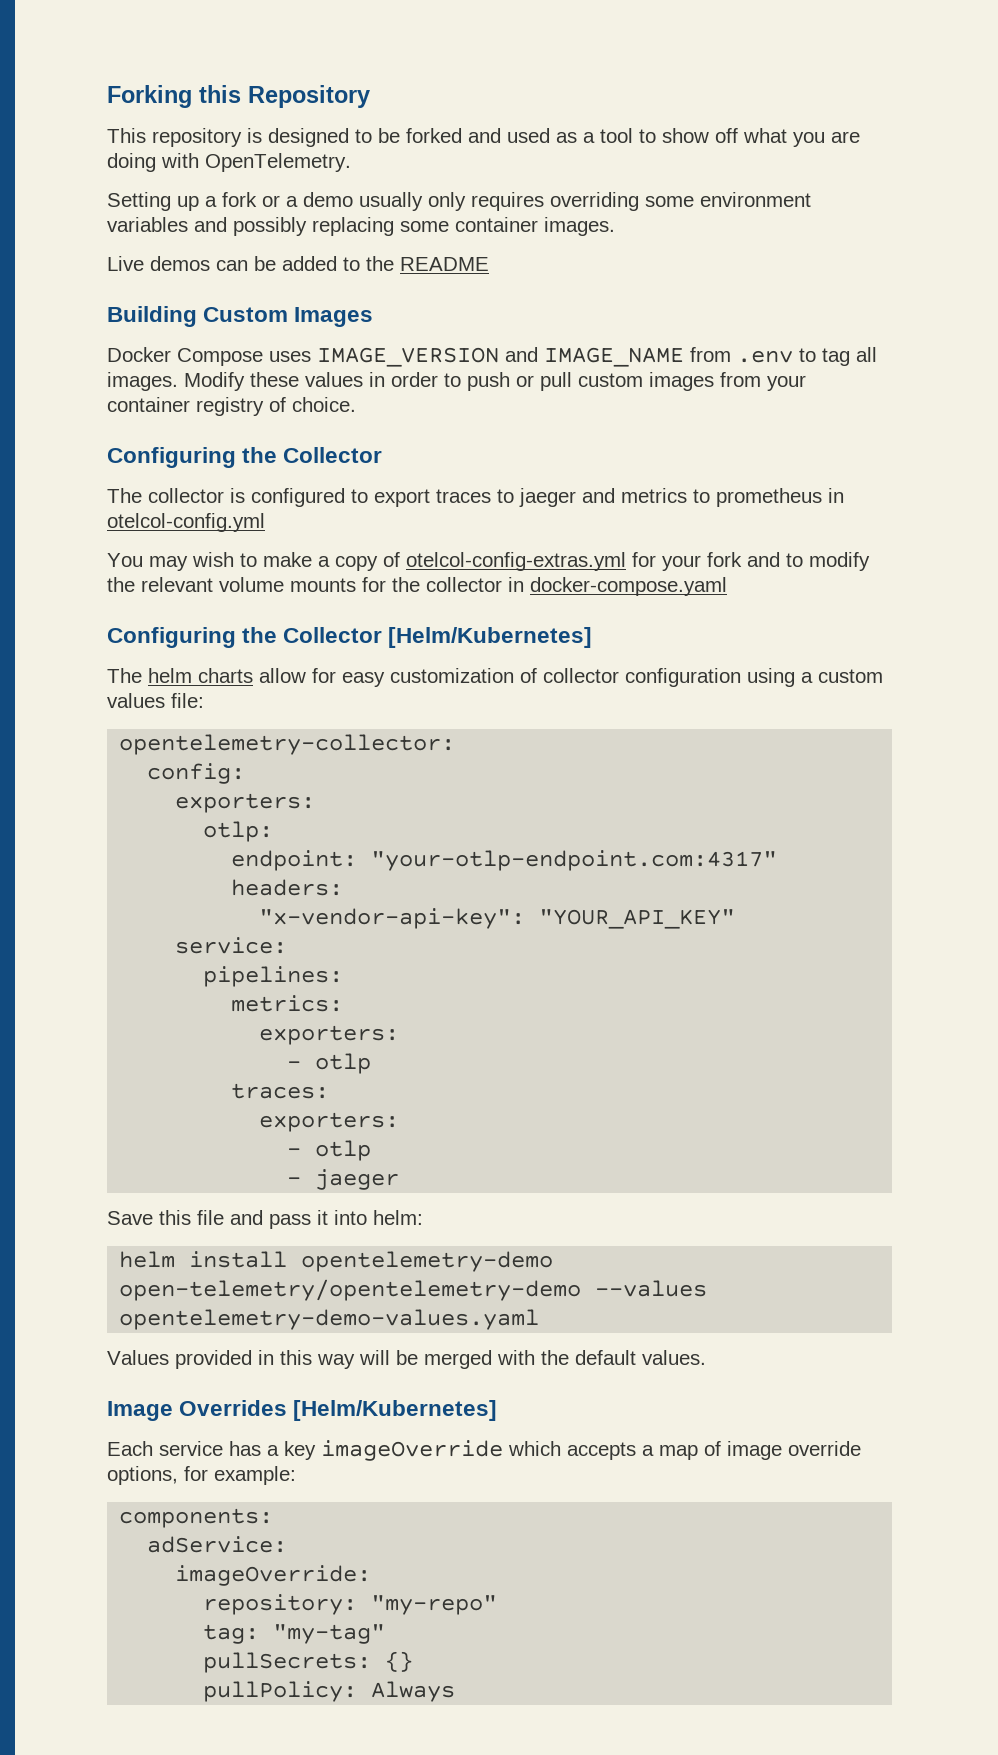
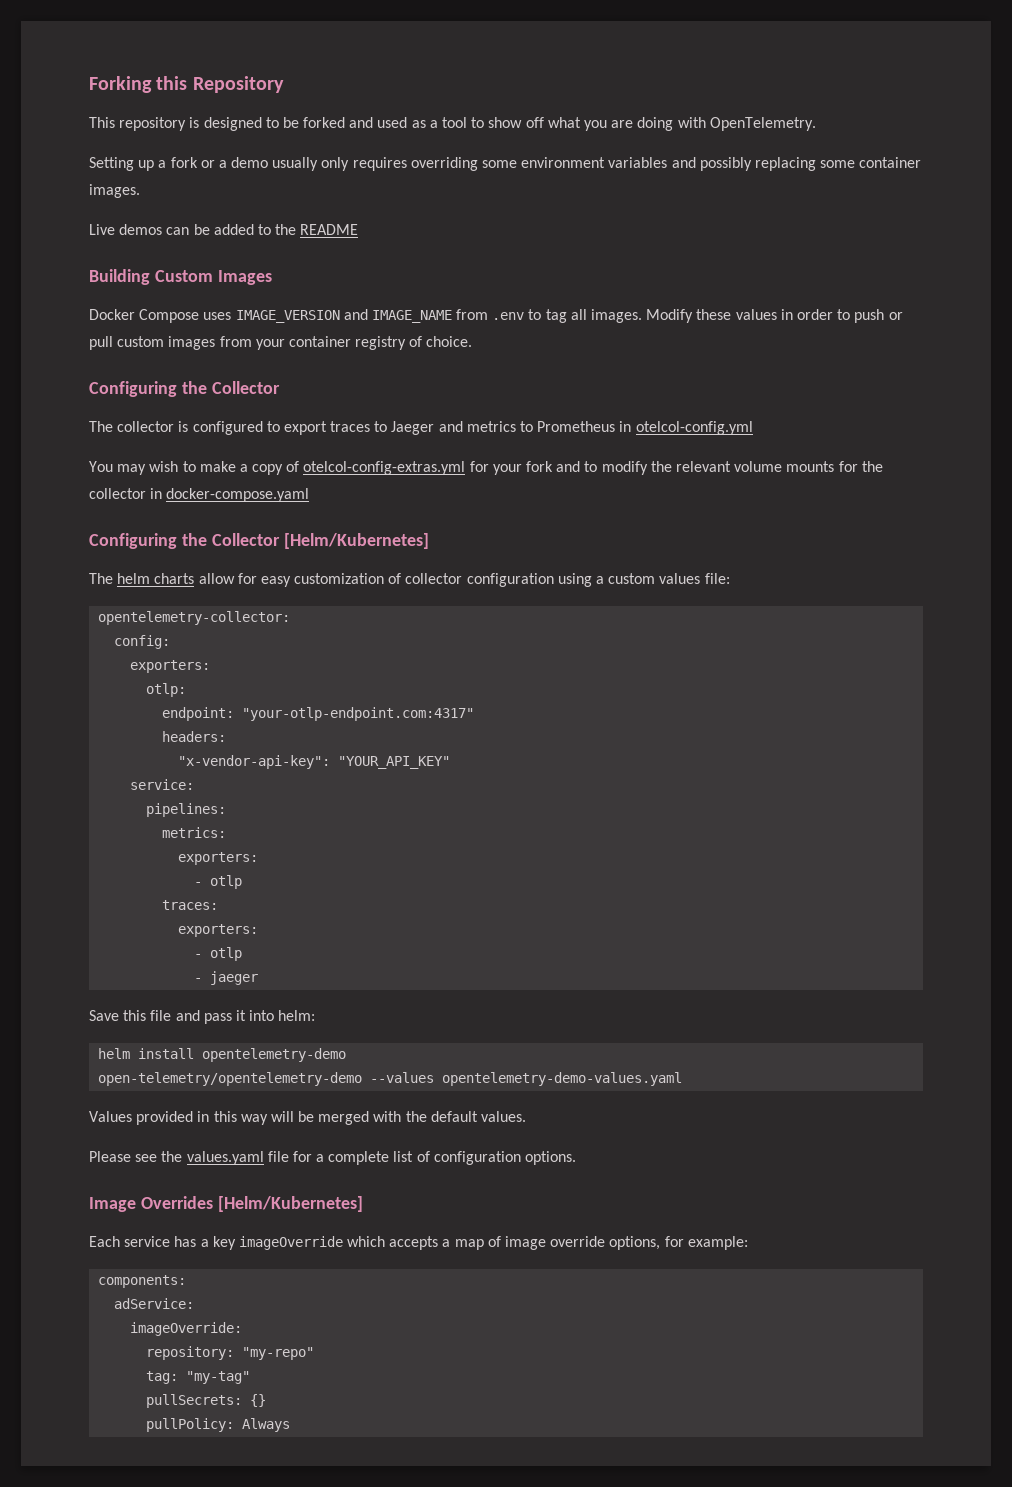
- The collector is configured to export traces to jaeger and metrics to prometheus in otelcol-config.yml
+ The collector is configured to export traces to Jaeger and metrics to Prometheus in otelcol-config.yml
+ Please see the values.yaml file for a complete list of configuration options.

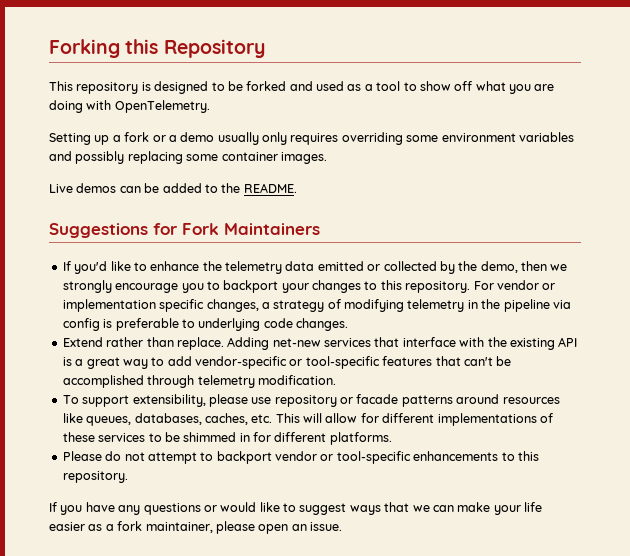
- Live demos can be added to the README
- Building Custom Images
- Docker Compose uses IMAGE_VERSION and IMAGE_NAME from .env to tag all images. Modify these values in order to push or pull custom images from your container registry of choice.
- Configuring the Collector
- The collector is configured to export traces to Jaeger and metrics to Prometheus in otelcol-config.yml
- You may wish to make a copy of otelcol-config-extras.yml for your fork and to modify the relevant volume mounts for the collector in docker-compose.yaml
- Configuring the Collector [Helm/Kubernetes]
- The helm charts allow for easy customization of collector configuration using a custom values file:
- opentelemetry-collector:
- config:
- exporters:
- otlp:
- endpoint: "your-otlp-endpoint.com:4317"
- headers:
- "x-vendor-api-key": "YOUR_API_KEY"
- service:
- pipelines:
- metrics:
- exporters:
- - otlp
- traces:
- exporters:
- - otlp
- - jaeger
- Save this file and pass it into helm:
- helm install opentelemetry-demo
- open-telemetry/opentelemetry-demo --values opentelemetry-demo-values.yaml
- Values provided in this way will be merged with the default values.
- Please see the values.yaml file for a complete list of configuration options.
- Image Overrides [Helm/Kubernetes]
- Each service has a key imageOverride which accepts a map of image override options, for example:
- components:
- adService:
- imageOverride:
- repository: "my-repo"
- tag: "my-tag"
- pullSecrets: {}
- pullPolicy: Always
+ Live demos can be added to the README.
+ Suggestions for Fork Maintainers
+ If you'd like to enhance the telemetry data emitted or collected by the demo, then we strongly encourage you to backport your changes to this repository. For vendor or implementation specific changes, a strategy of modifying telemetry in the pipeline via config is preferable to underlying code changes.
+ Extend rather than replace. Adding net-new services that interface with the existing API is a great way to add vendor-specific or tool-specific features that can't be accomplished through telemetry modification.
+ To support extensibility, please use repository or facade patterns around resources like queues, databases, caches, etc. This will allow for different implementations of these services to be shimmed in for different platforms.
+ Please do not attempt to backport vendor or tool-specific enhancements to this repository.
+ If you have any questions or would like to suggest ways that we can make your life easier as a fork maintainer, please open an issue.

